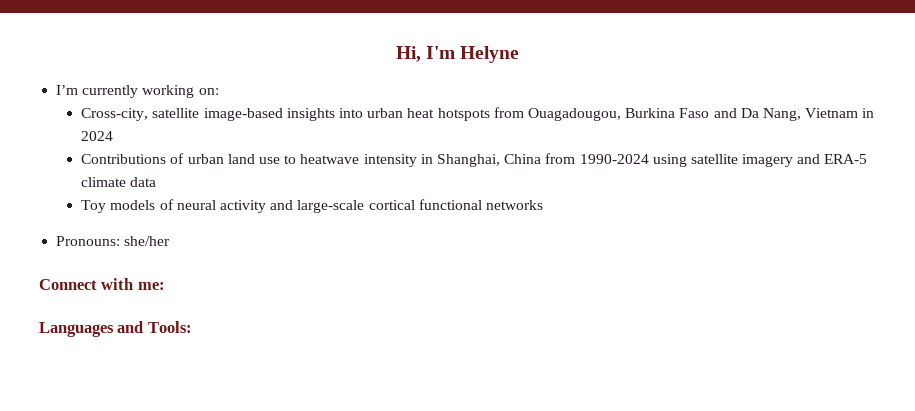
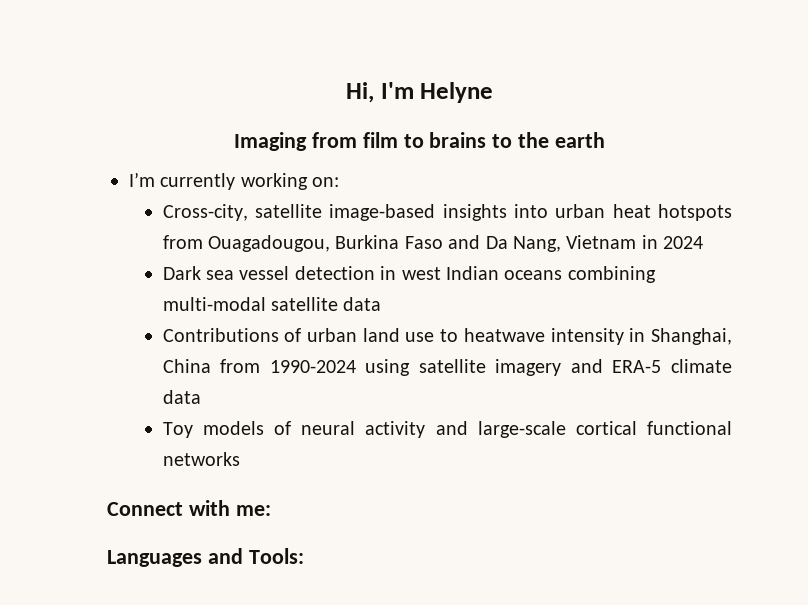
+ Imaging from film to brains to the earth
+ Dark sea vessel detection in west Indian oceans combining multi-modal satellite data
- Pronouns: she/her

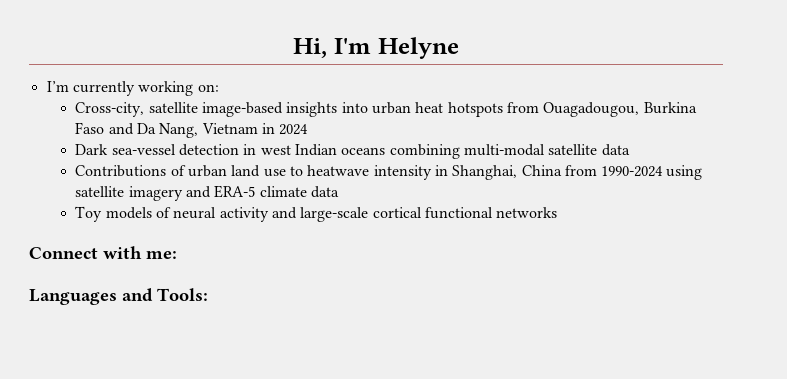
- Imaging from film to brains to the earth
- Dark sea vessel detection in west Indian oceans combining multi-modal satellite data
+ Dark sea-vessel detection in west Indian oceans combining multi-modal satellite data

